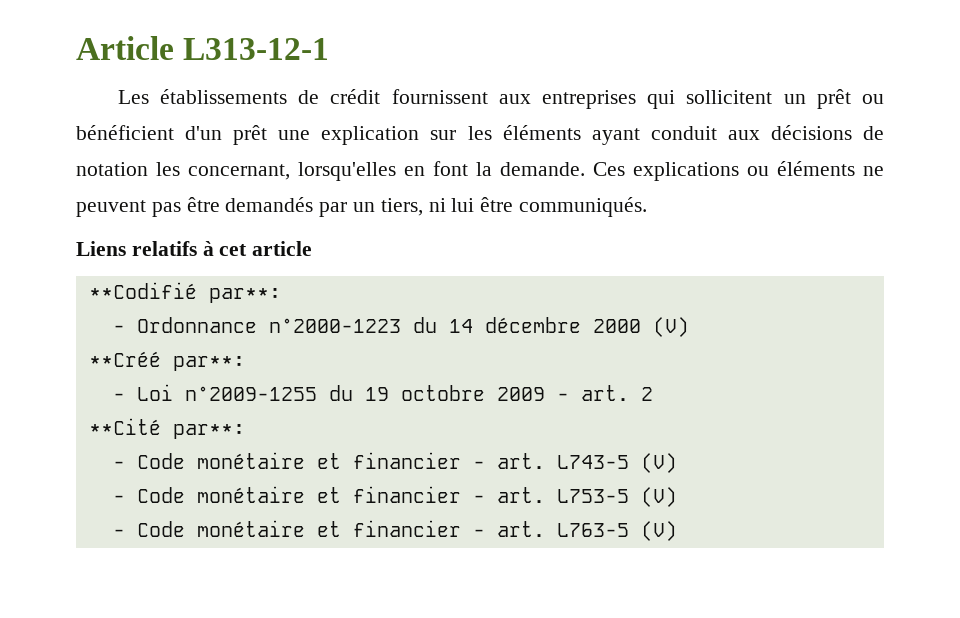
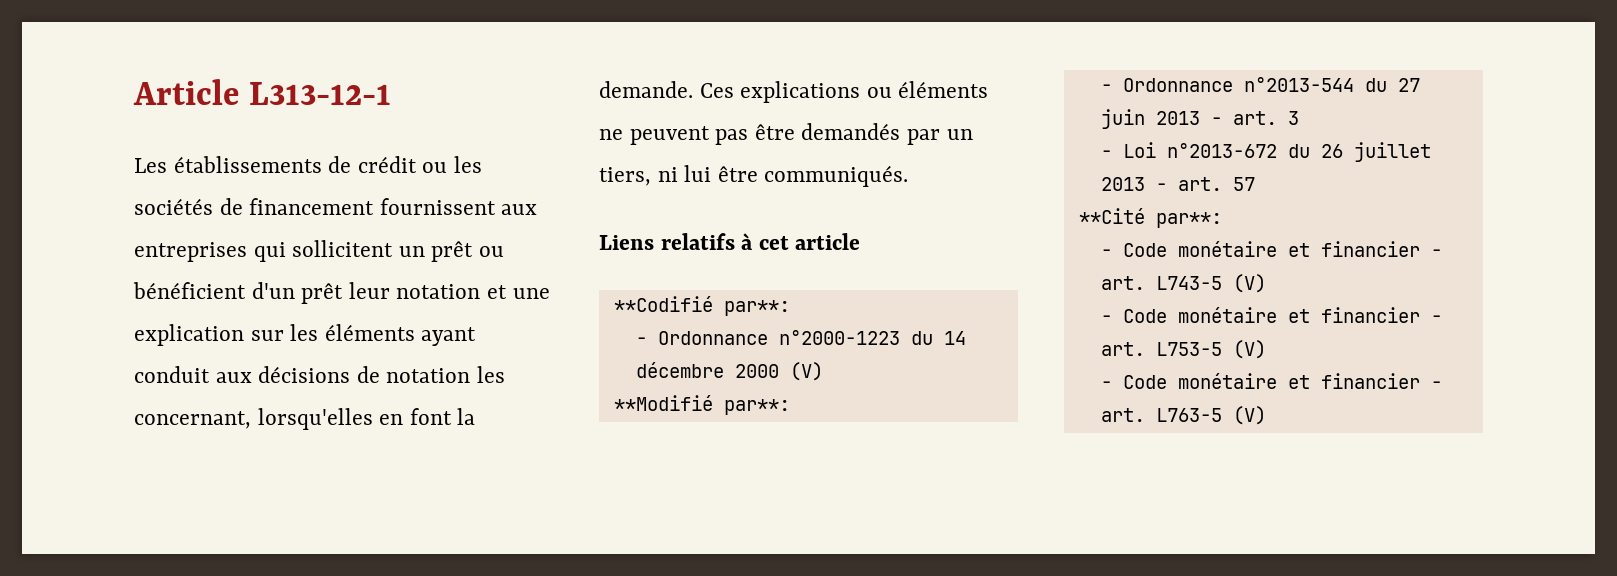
- Les établissements de crédit fournissent aux entreprises qui sollicitent un prêt ou bénéficient d'un prêt une explication sur les éléments ayant conduit aux décisions de notation les concernant, lorsqu'elles en font la demande.
+ Les établissements de crédit ou les sociétés de financement fournissent aux entreprises qui sollicitent un prêt ou bénéficient d'un prêt leur notation et une explication sur les éléments ayant conduit aux décisions de notation les concernant, lorsqu'elles en font la demande.
- **Créé par**:
- - Loi n°2009-1255 du 19 octobre 2009 - art. 2
+ **Modifié par**:
+ - Ordonnance n°2013-544 du 27 juin 2013 - art. 3
+ - Loi n°2013-672 du 26 juillet 2013 - art. 57

